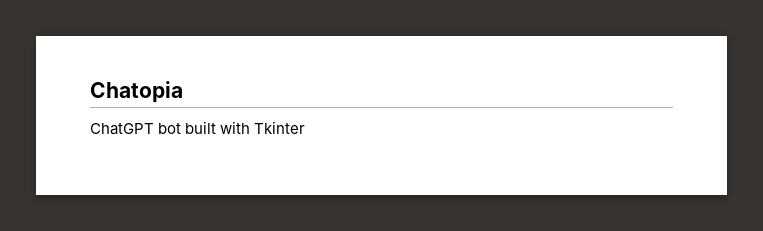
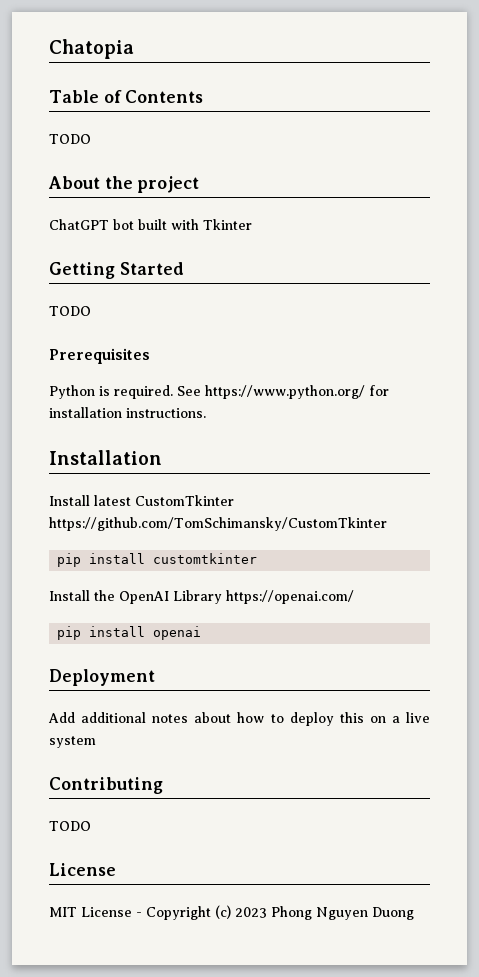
+ Table of Contents
+ TODO
+ About the project
+ Getting Started
+ TODO
+ Prerequisites
+ Python is required. See https://www.python.org/ for installation instructions.
+ Installation
+ Install latest CustomTkinter https://github.com/TomSchimansky/CustomTkinter
+ pip install customtkinter
+ Install the OpenAI Library https://openai.com/
+ pip install openai
+ Deployment
+ Add additional notes about how to deploy this on a live system
+ Contributing
+ TODO
+ License
+ MIT License - Copyright (c) 2023 Phong Nguyen Duong

